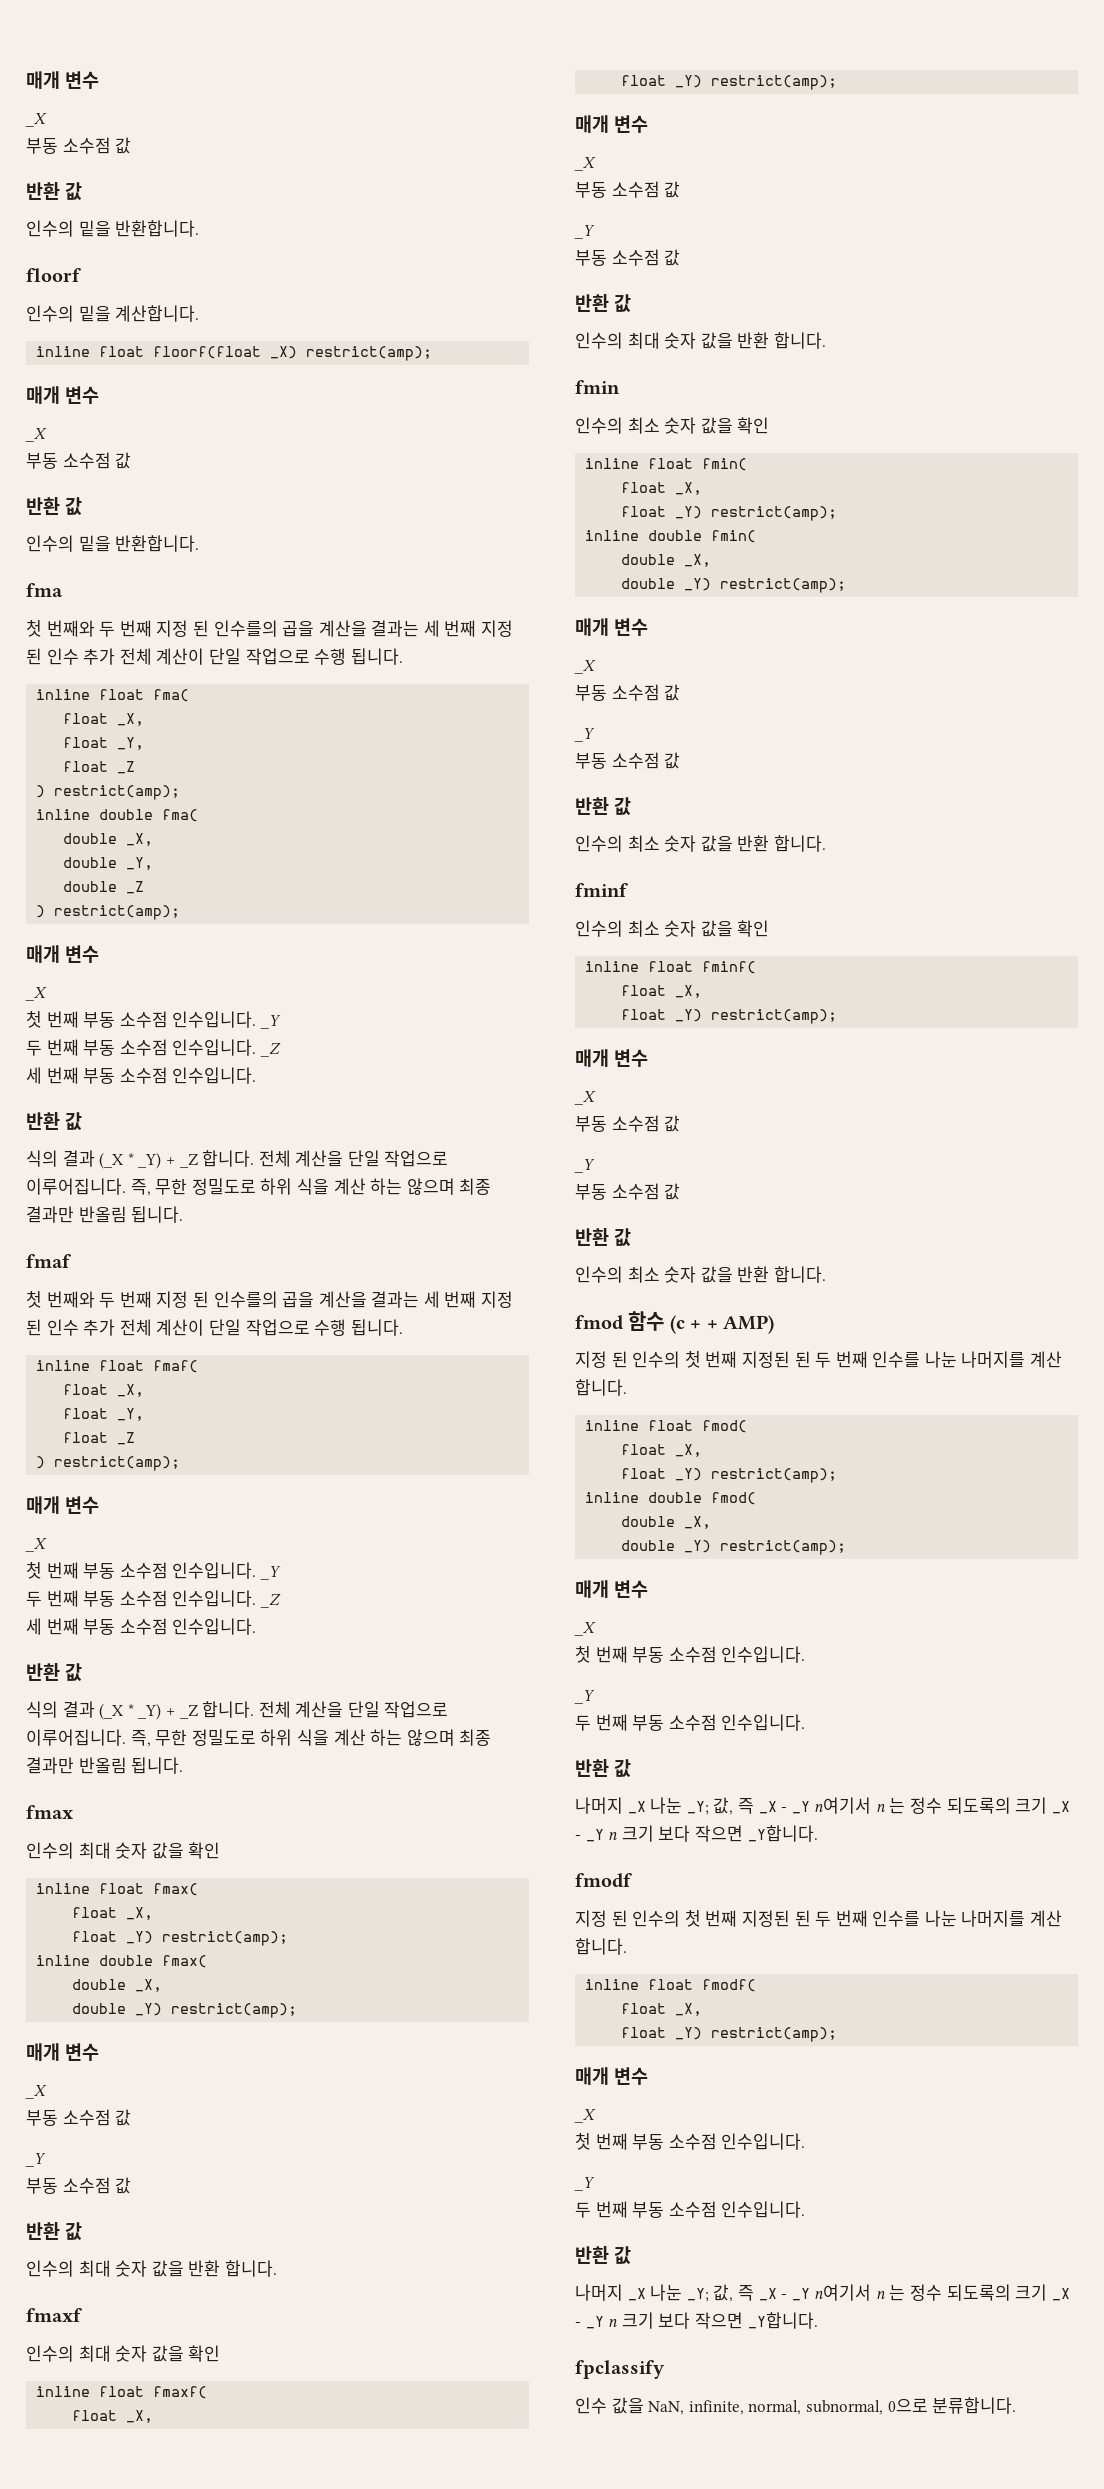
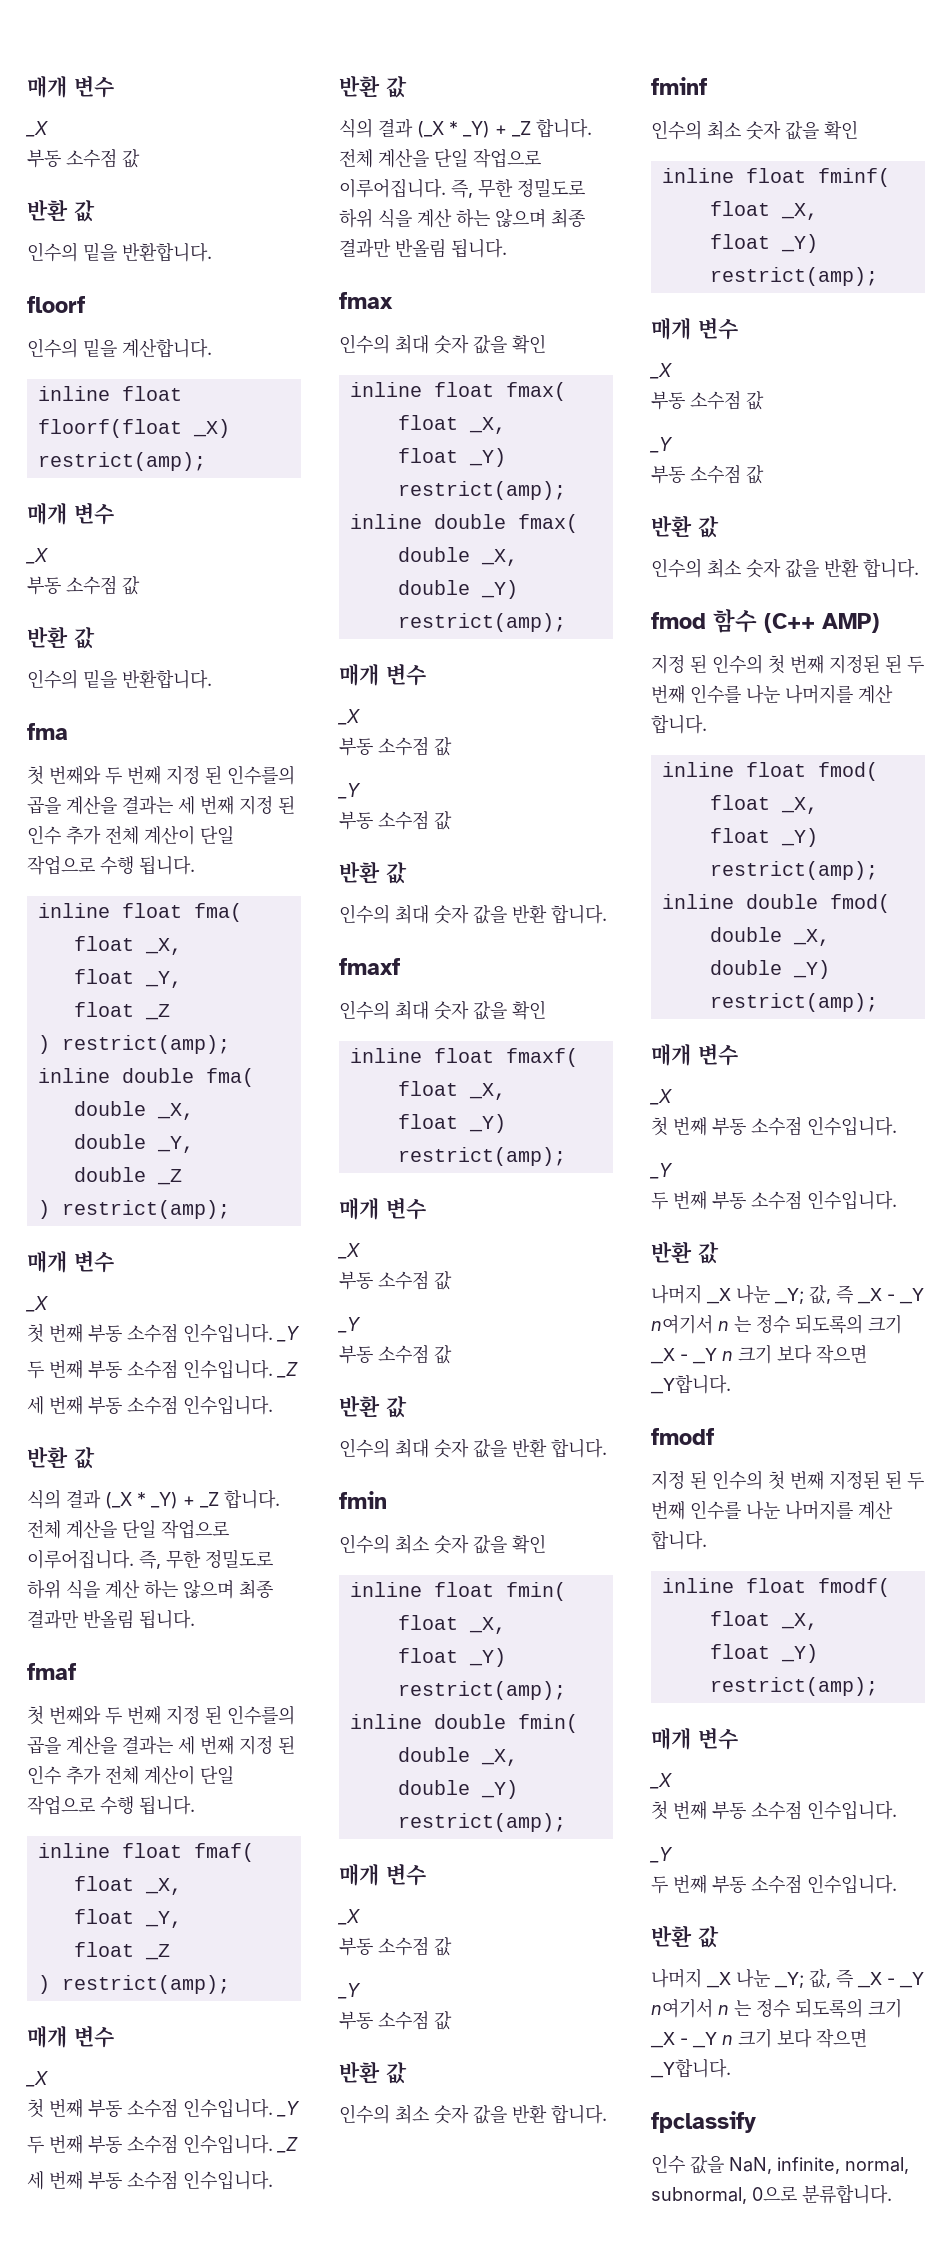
- fmod 함수 (c + + AMP)
+ fmod 함수 (C++ AMP)

